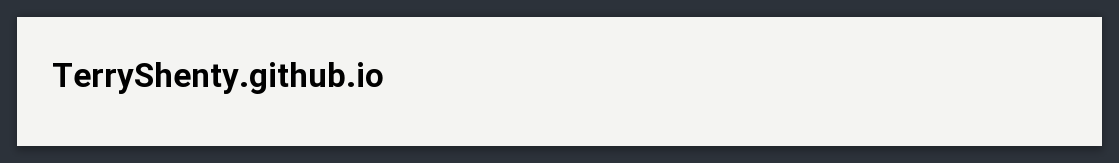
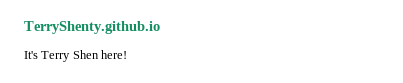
+ It's Terry Shen here!

